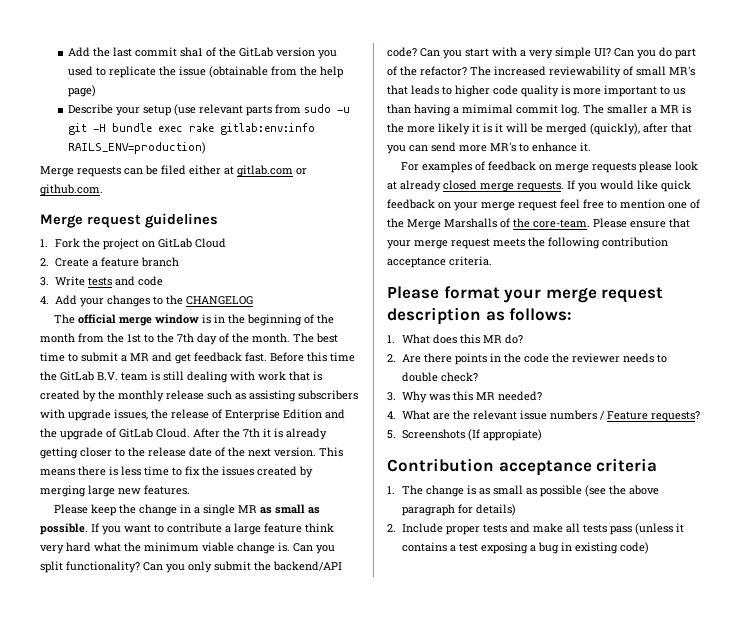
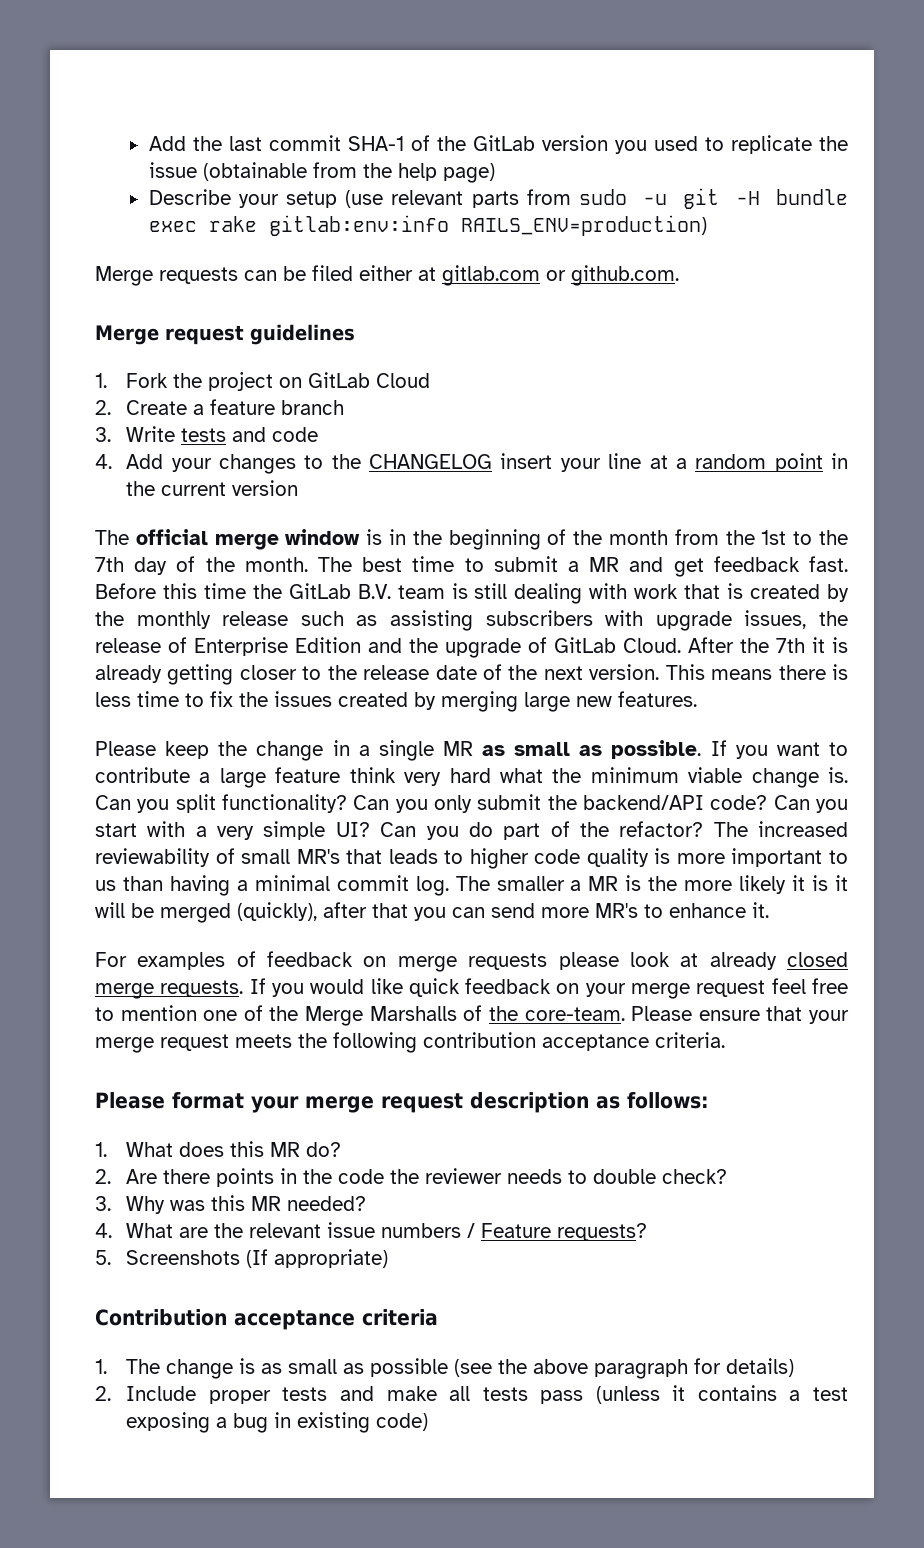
- Add the last commit sha1 of the GitLab version you used to replicate the issue (obtainable from the help page)
+ Add the last commit SHA-1 of the GitLab version you used to replicate the issue (obtainable from the help page)
- 4. Add your changes to the CHANGELOG
+ 4. Add your changes to the CHANGELOG insert your line at a random point in the current version
- The increased reviewability of small MR's that leads to higher code quality is more important to us than having a mimimal commit log.
+ The increased reviewability of small MR's that leads to higher code quality is more important to us than having a minimal commit log.
- 5. Screenshots (If appropiate)
+ 5. Screenshots (If appropriate)

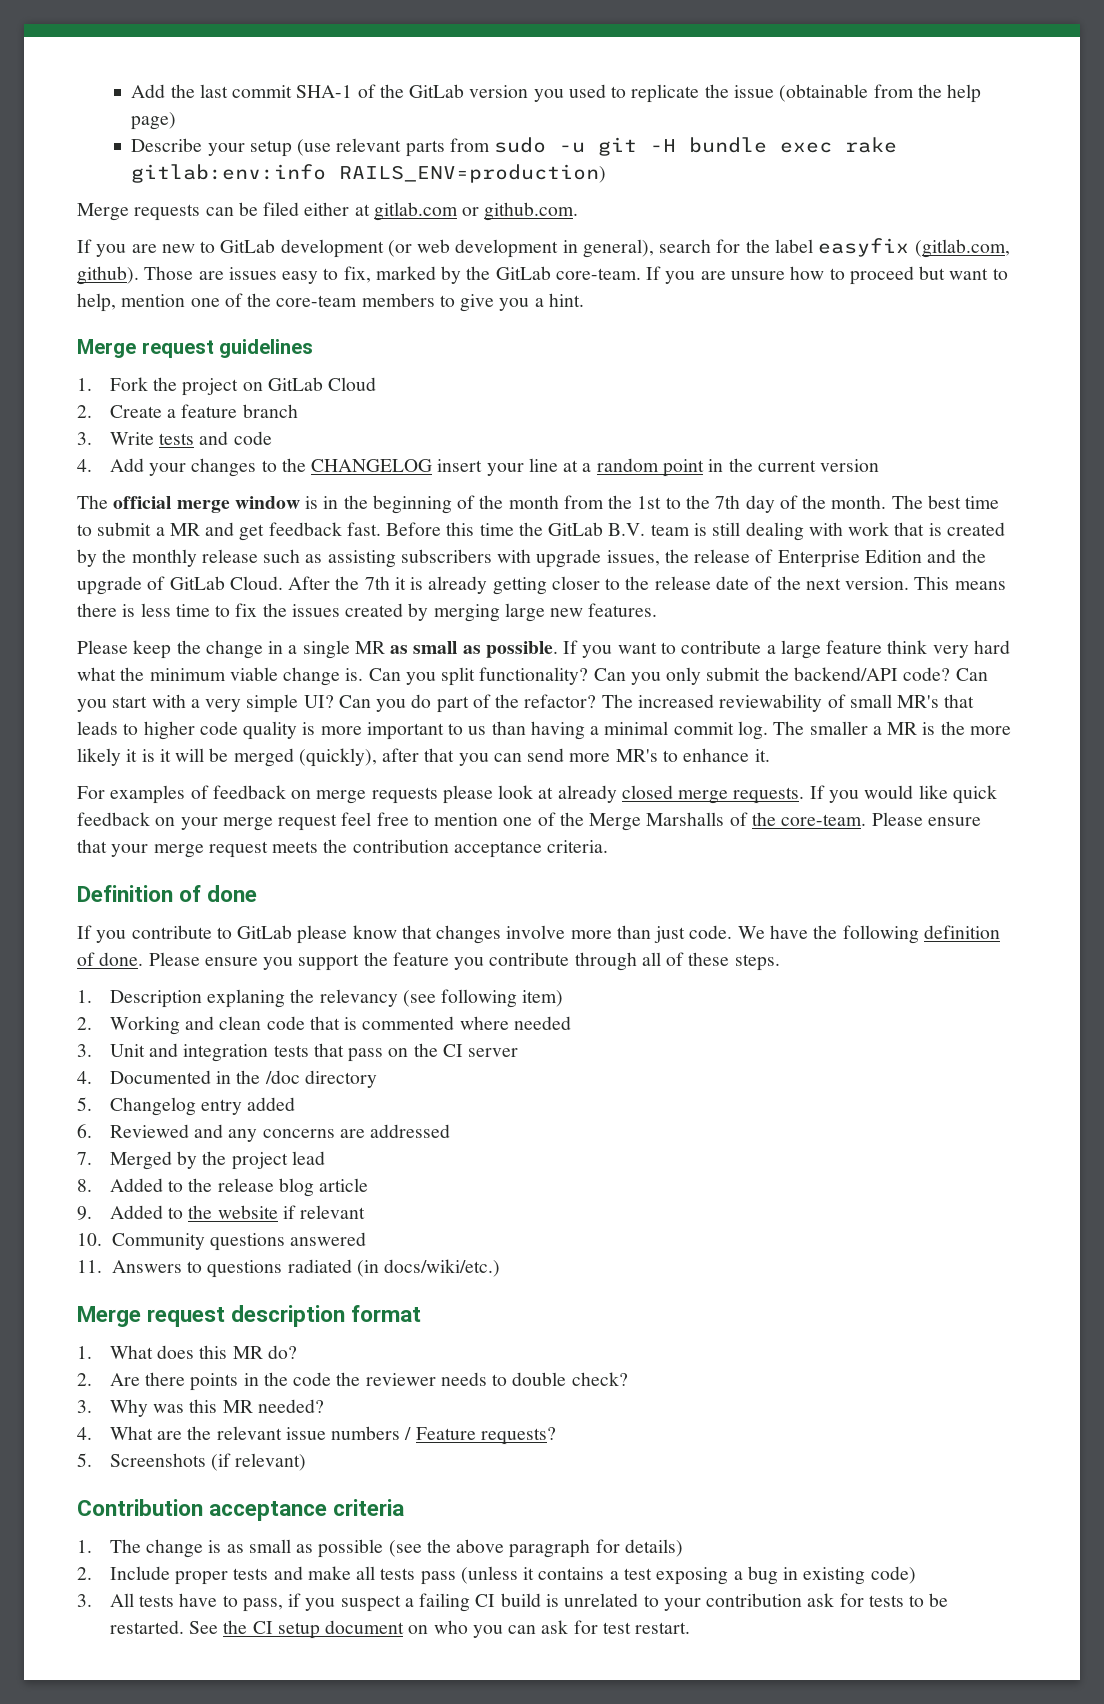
+ If you are new to GitLab development (or web development in general), search for the label easyfix (gitlab.com, github). Those are issues easy to fix, marked by the GitLab core-team. If you are unsure how to proceed but want to help, mention one of the core-team members to give you a hint.
- Please ensure that your merge request meets the following contribution acceptance criteria.
+ Please ensure that your merge request meets the contribution acceptance criteria.
- Please format your merge request description as follows:
+ Definition of done
+ If you contribute to GitLab please know that changes involve more than just code. We have the following definition of done. Please ensure you support the feature you contribute through all of these steps.
+ 1. Description explaning the relevancy (see following item)
+ 2. Working and clean code that is commented where needed
+ 3. Unit and integration tests that pass on the CI server
+ 4. Documented in the /doc directory
+ 5. Changelog entry added
+ 6. Reviewed and any concerns are addressed
+ 7. Merged by the project lead
+ 8. Added to the release blog article
+ 9. Added to the website if relevant
+ 10. Community questions answered
+ 11. Answers to questions radiated (in docs/wiki/etc.)
+ Merge request description format
- 5. Screenshots (If appropriate)
+ 5. Screenshots (if relevant)
+ 3. All tests have to pass, if you suspect a failing CI build is unrelated to your contribution ask for tests to be restarted. See the CI setup document on who you can ask for test restart.

